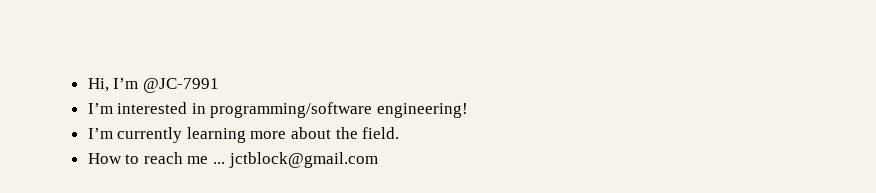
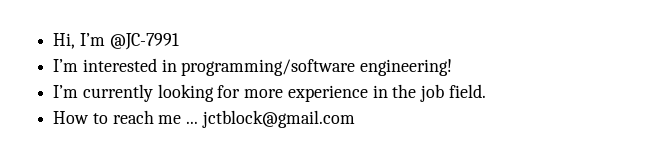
- I’m currently learning more about the field.
+ I’m currently looking for more experience in the job field.

